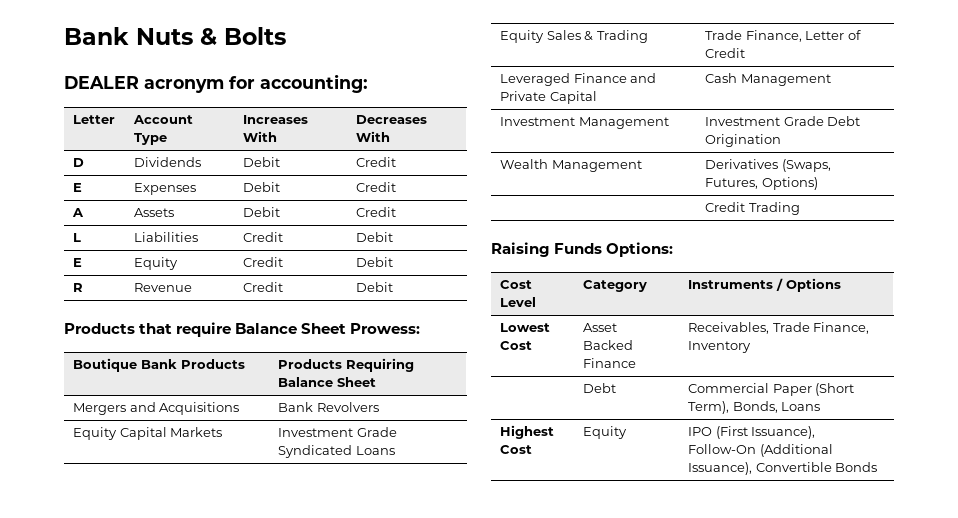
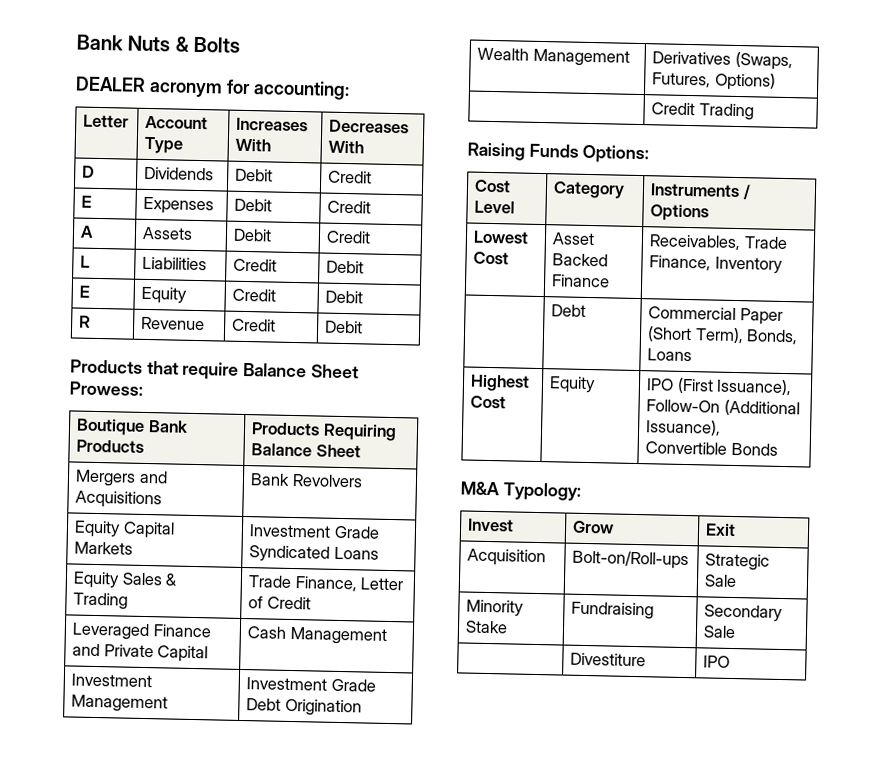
+ M&A Typology:
+ Invest | Grow | Exit
+ Acquisition | Bolt-on/Roll-ups | Strategic Sale
+ Minority Stake | Fundraising | Secondary Sale
+ | Divestiture | IPO

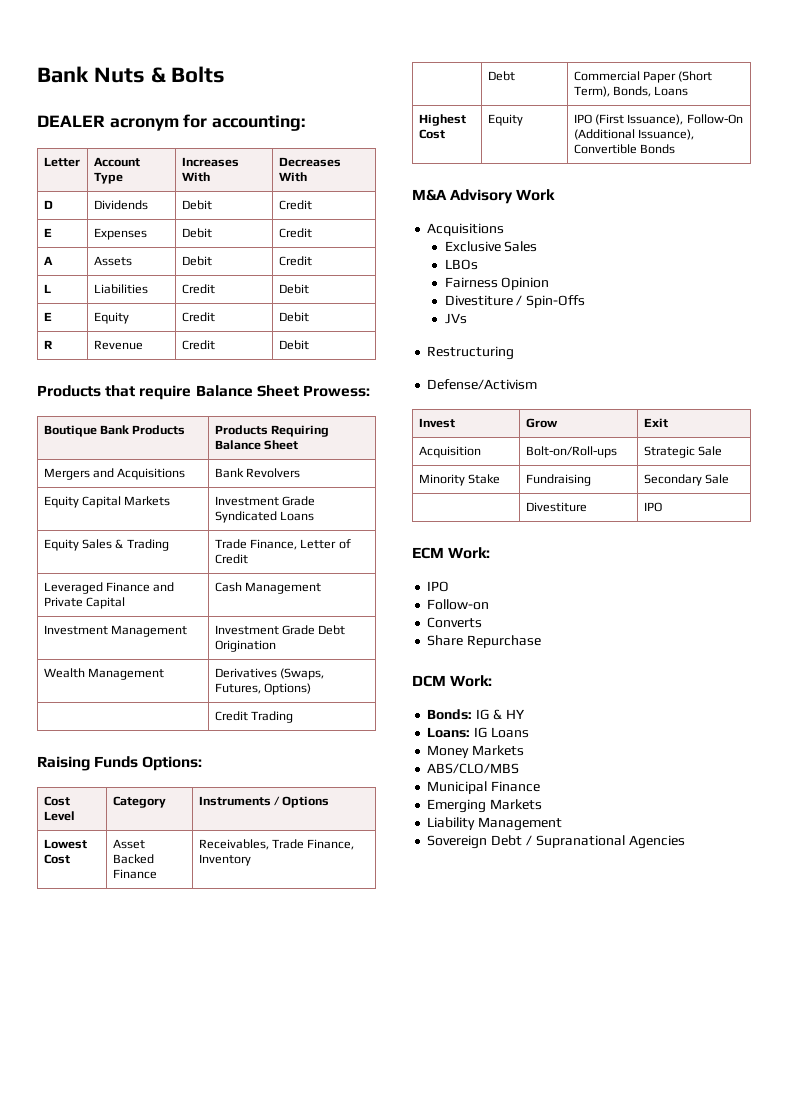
- M&A Typology:
+ M&A Advisory Work
+ Acquisitions
+ Exclusive Sales
+ LBOs
+ Fairness Opinion
+ Divestiture / Spin-Offs
+ JVs
+ Restructuring
+ Defense/Activism
+ ECM Work:
+ IPO
+ Follow-on
+ Converts
+ Share Repurchase
+ DCM Work:
+ Bonds: IG & HY
+ Loans: IG Loans
+ Money Markets
+ ABS/CLO/MBS
+ Municipal Finance
+ Emerging Markets
+ Liability Management
+ Sovereign Debt / Supranational Agencies

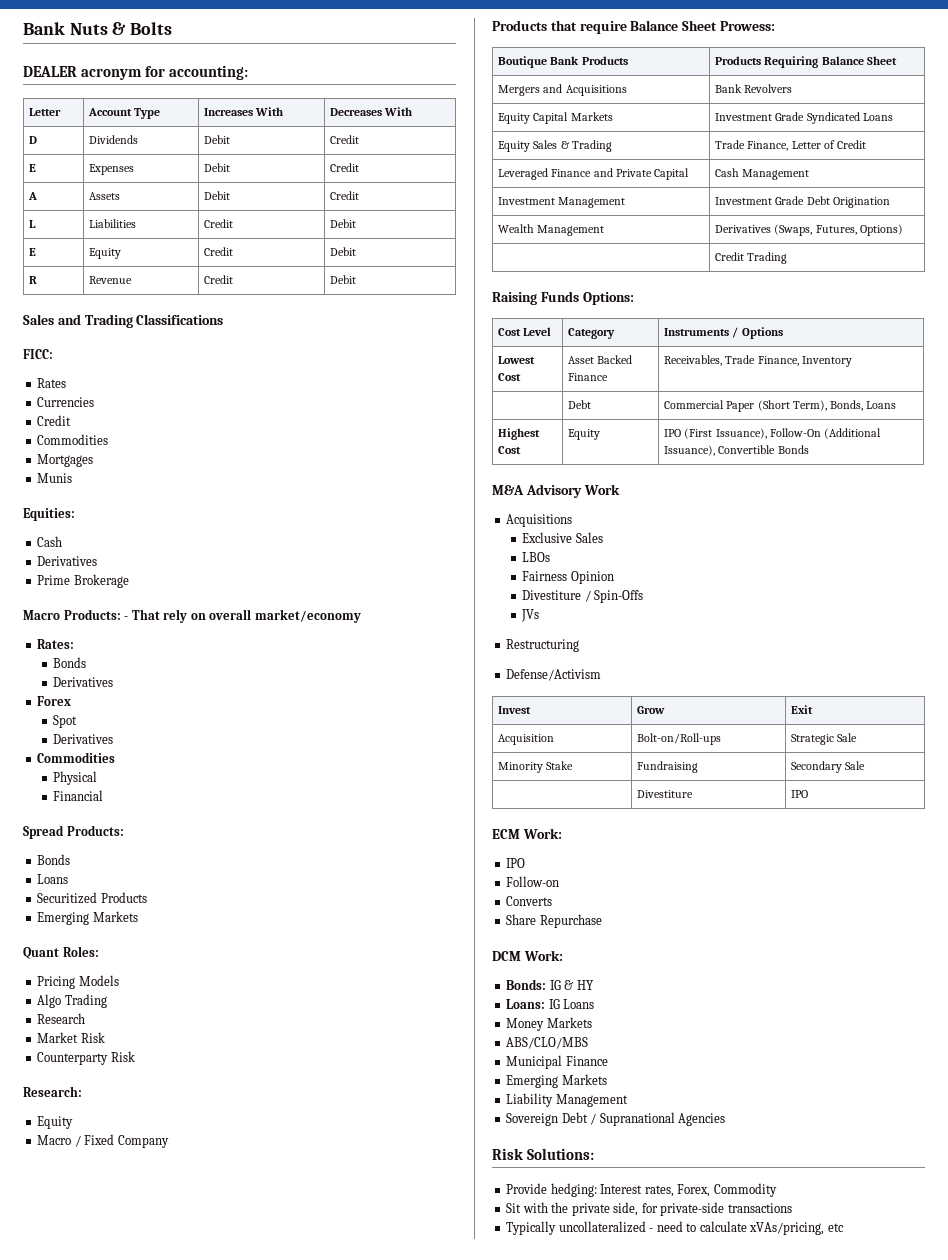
+ Sales and Trading Classifications
+ FICC:
+ Rates
+ Currencies
+ Credit
+ Commodities
+ Mortgages
+ Munis
+ Equities:
+ Cash
+ Derivatives
+ Prime Brokerage
+ Macro Products: - That rely on overall market/economy
+ Rates:
+ Bonds
+ Derivatives
+ Forex
+ Spot
+ Derivatives
+ Commodities
+ Physical
+ Financial
+ Spread Products:
+ Bonds
+ Loans
+ Securitized Products
+ Emerging Markets
+ Quant Roles:
+ Pricing Models
+ Algo Trading
+ Research
+ Market Risk
+ Counterparty Risk
+ Research:
+ Equity
+ Macro / Fixed Company
+ Risk Solutions:
+ Provide hedging: Interest rates, Forex, Commodity
+ Sit with the private side, for private-side transactions
+ Typically uncollateralized - need to calculate xVAs/pricing, etc

